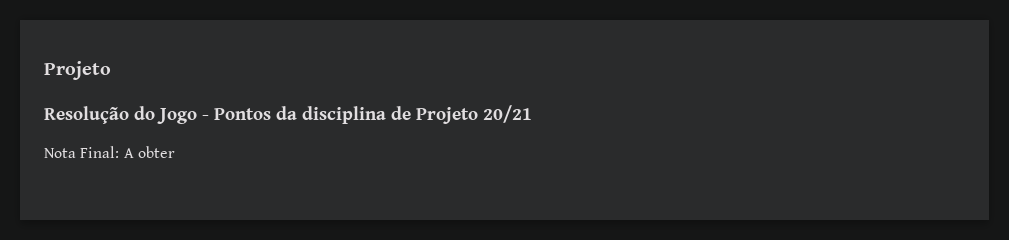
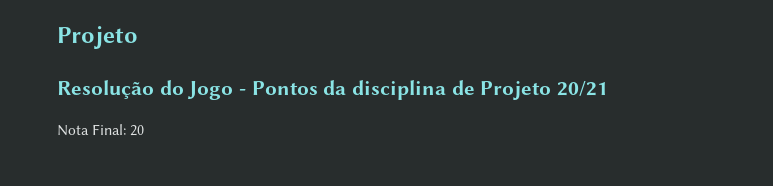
- Nota Final: A obter
+ Nota Final: 20

